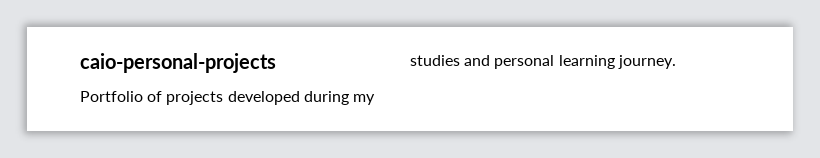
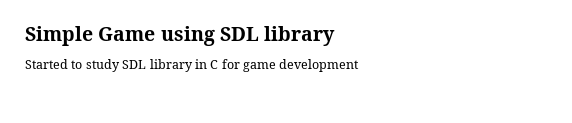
- caio-personal-projects
- Portfolio of projects developed during my studies and personal learning journey.
+ Simple Game using SDL library
+ Started to study SDL library in C for game development

